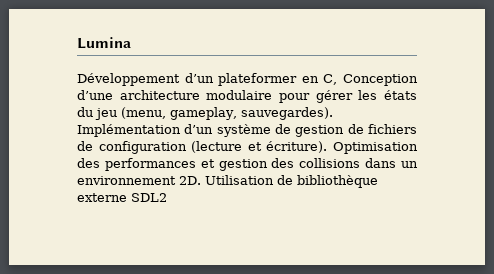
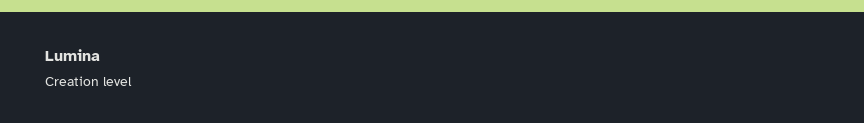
- Développement d’un plateformer en C, Conception d’une architecture modulaire pour gérer les états du jeu (menu, gameplay, sauvegardes). Implémentation d’un système de gestion de fichiers de configuration (lecture et écriture). Optimisation des performances et gestion des collisions dans un environnement 2D. Utilisation de bibliothèque externe SDL2
+ Creation level

